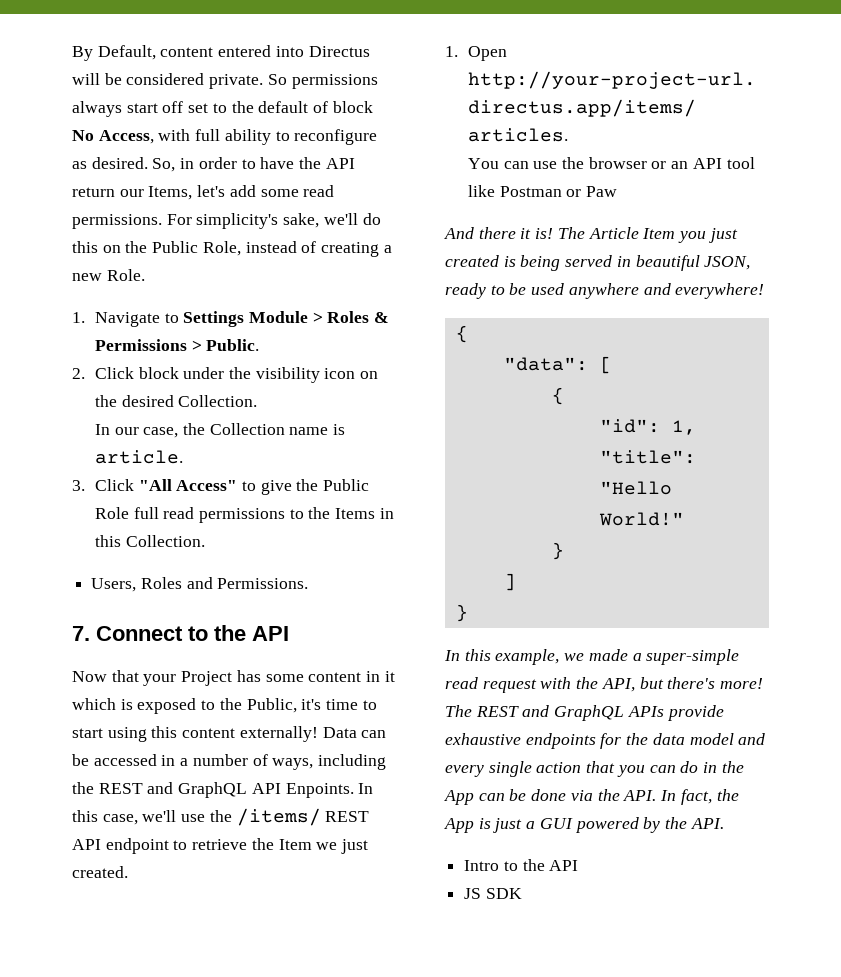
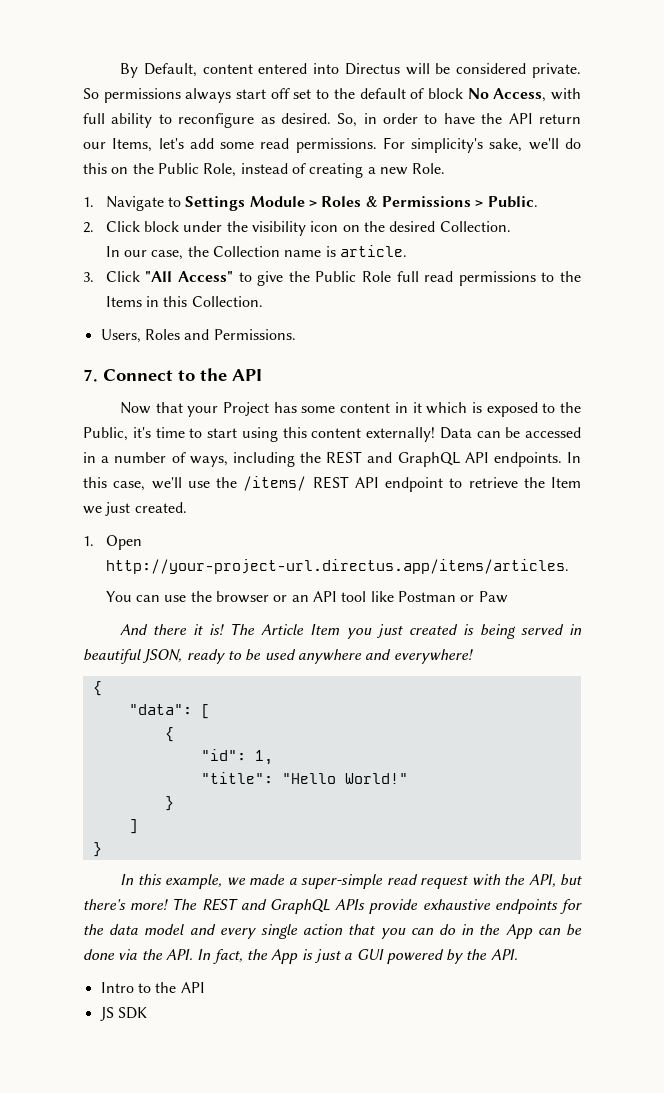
- Data can be accessed in a number of ways, including the REST and GraphQL API Enpoints.
+ Data can be accessed in a number of ways, including the REST and GraphQL API endpoints.

